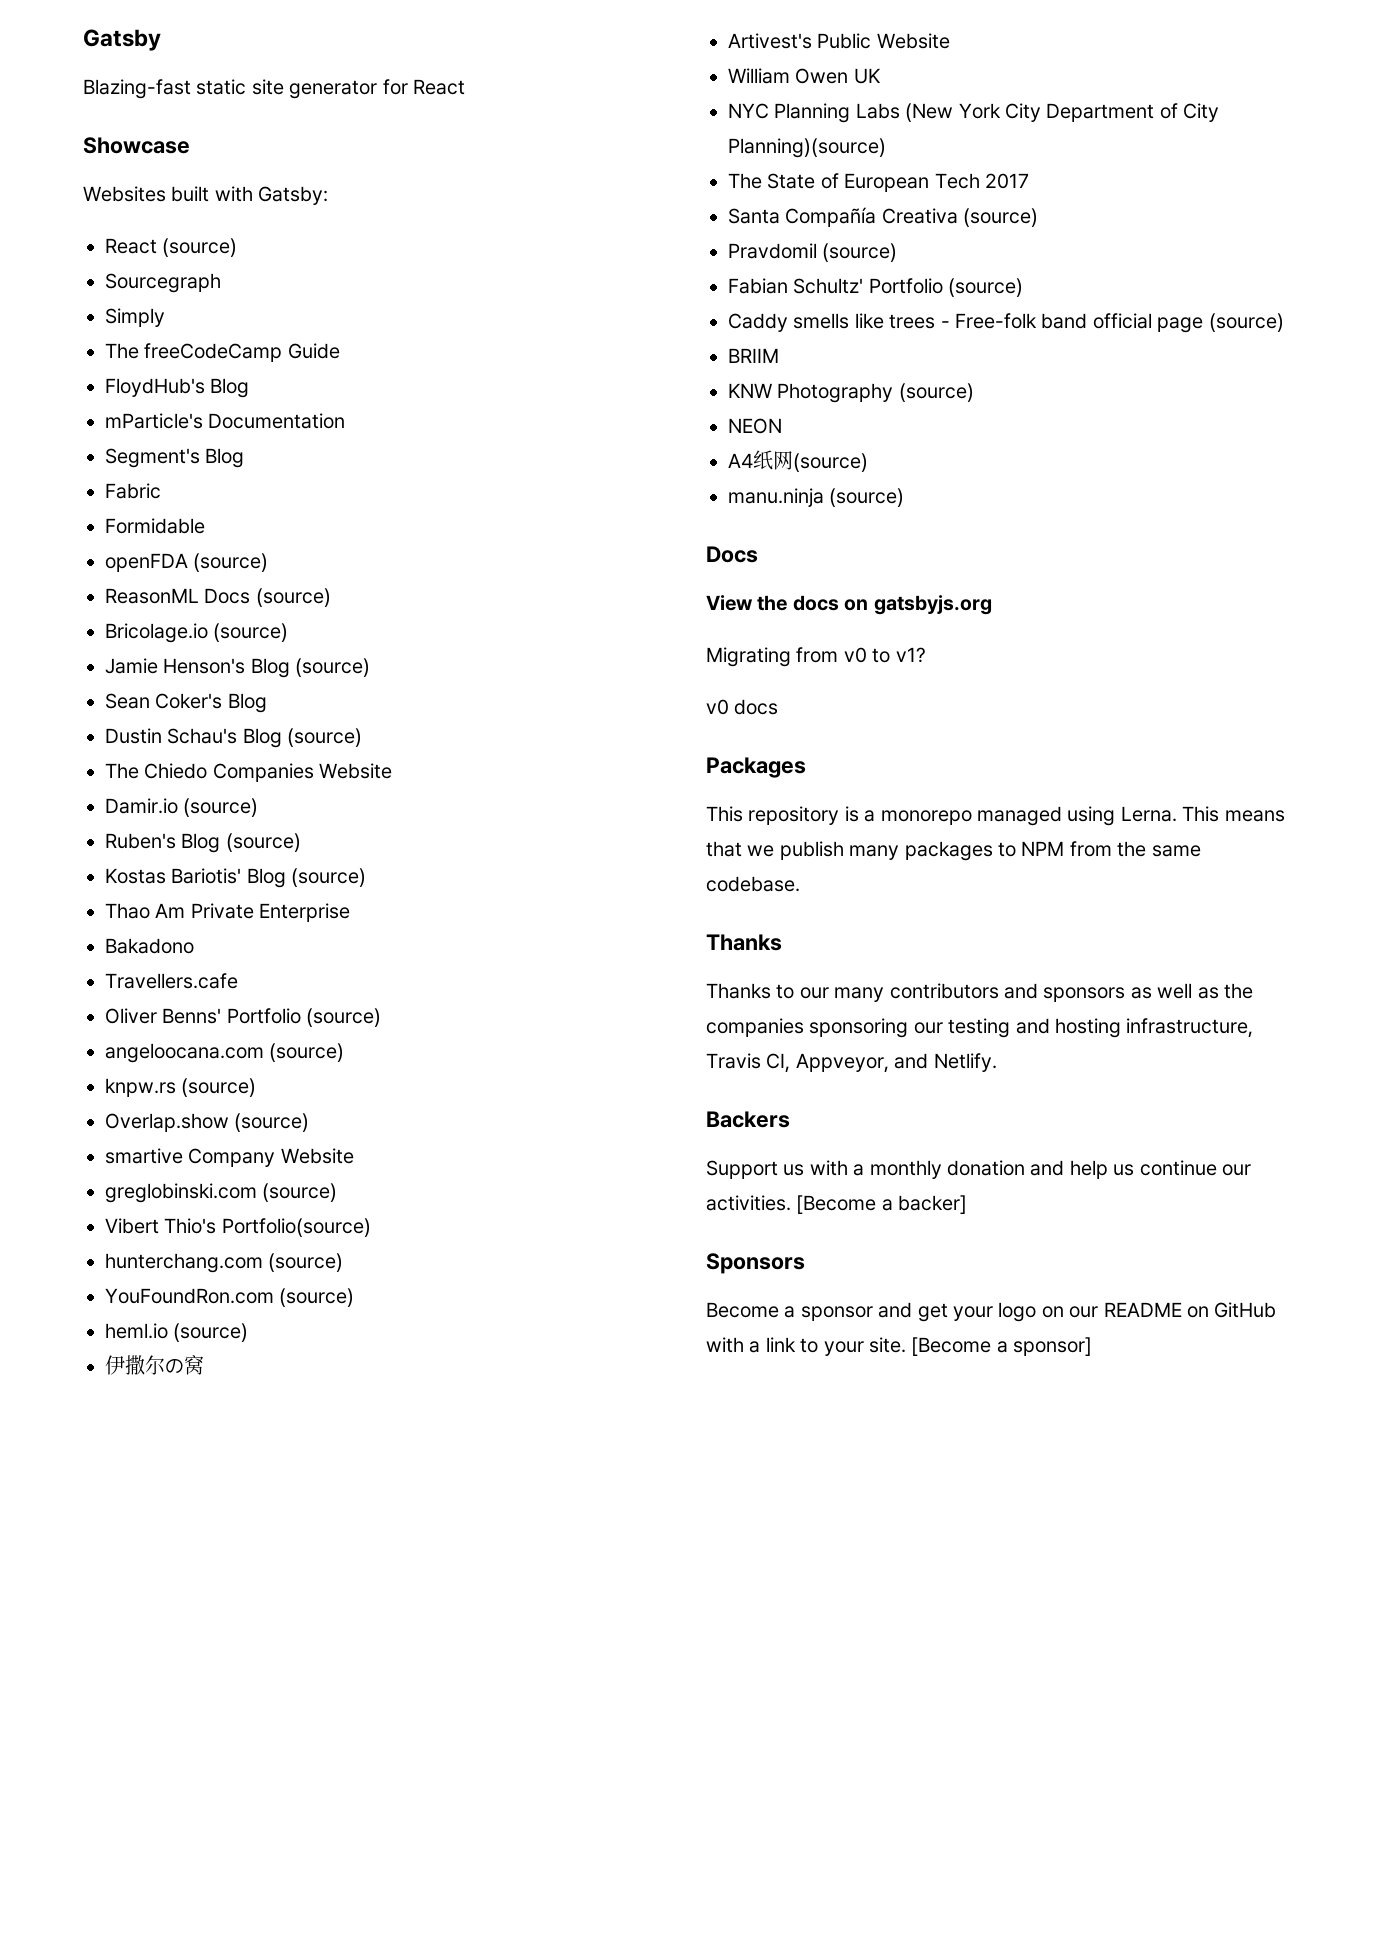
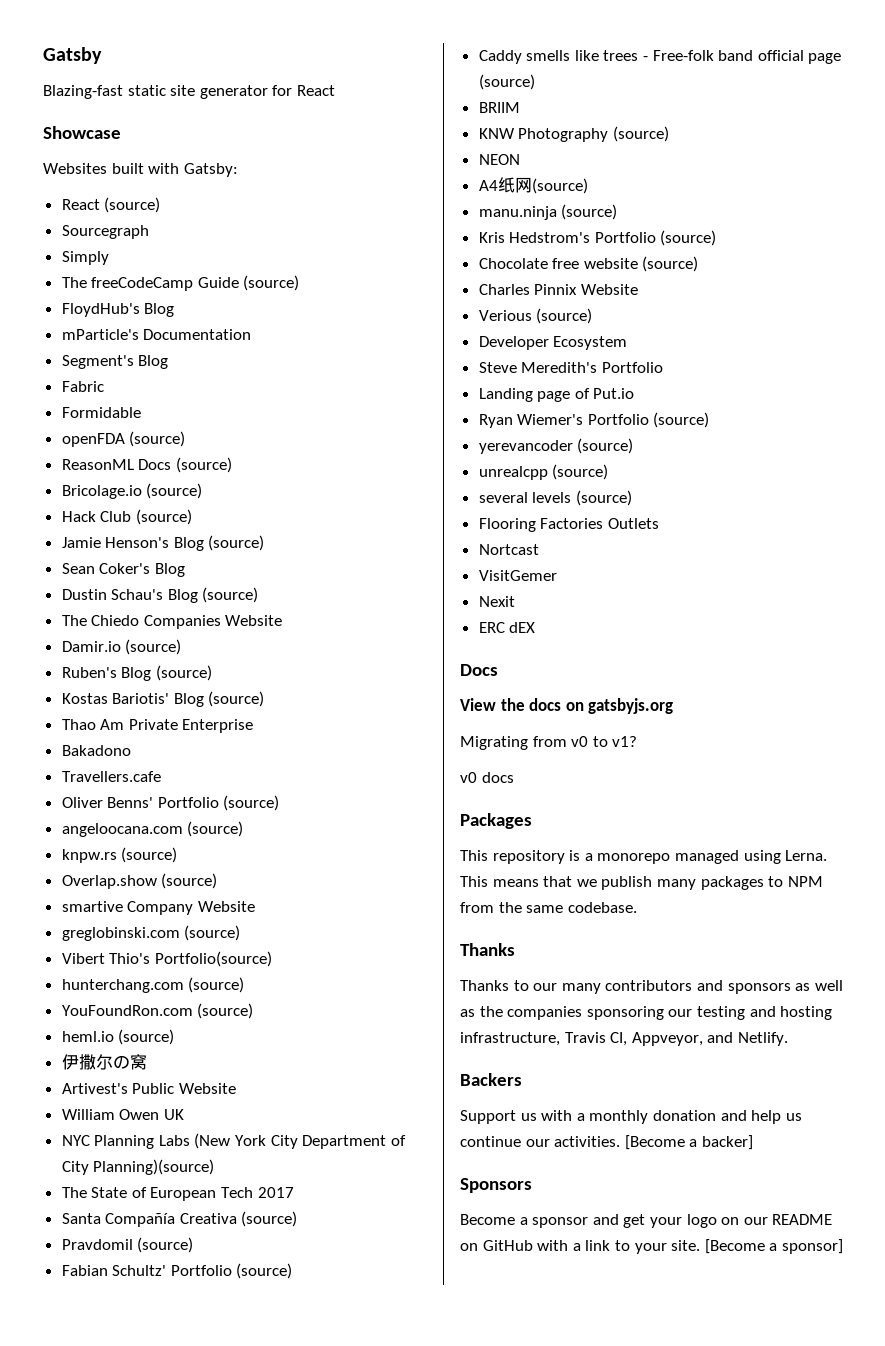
- The freeCodeCamp Guide
+ The freeCodeCamp Guide (source)
+ Hack Club (source)
+ Kris Hedstrom's Portfolio (source)
+ Chocolate free website (source)
+ Charles Pinnix Website
+ Verious (source)
+ Developer Ecosystem
+ Steve Meredith's Portfolio
+ Landing page of Put.io
+ Ryan Wiemer's Portfolio (source)
+ yerevancoder (source)
+ unrealcpp (source)
+ several levels (source)
+ Flooring Factories Outlets
+ Nortcast
+ VisitGemer
+ Nexit
+ ERC dEX

